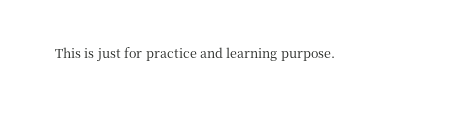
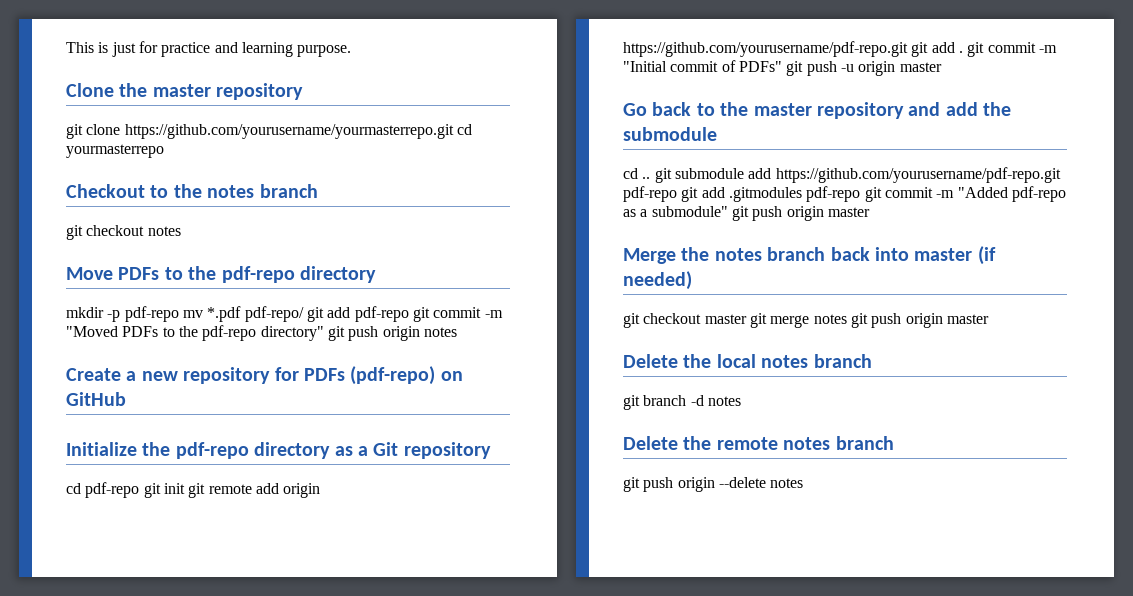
+ Clone the master repository
+ git clone https://github.com/yourusername/yourmasterrepo.git cd yourmasterrepo
+ Checkout to the notes branch
+ git checkout notes
+ Move PDFs to the pdf-repo directory
+ mkdir -p pdf-repo mv *.pdf pdf-repo/ git add pdf-repo git commit -m "Moved PDFs to the pdf-repo directory" git push origin notes
+ Create a new repository for PDFs (pdf-repo) on GitHub
+ Initialize the pdf-repo directory as a Git repository
+ cd pdf-repo git init git remote add origin https://github.com/yourusername/pdf-repo.git git add . git commit -m "Initial commit of PDFs" git push -u origin master
+ Go back to the master repository and add the submodule
+ cd .. git submodule add https://github.com/yourusername/pdf-repo.git pdf-repo git add .gitmodules pdf-repo git commit -m "Added pdf-repo as a submodule" git push origin master
+ Merge the notes branch back into master (if needed)
+ git checkout master git merge notes git push origin master
+ Delete the local notes branch
+ git branch -d notes
+ Delete the remote notes branch
+ git push origin --delete notes

